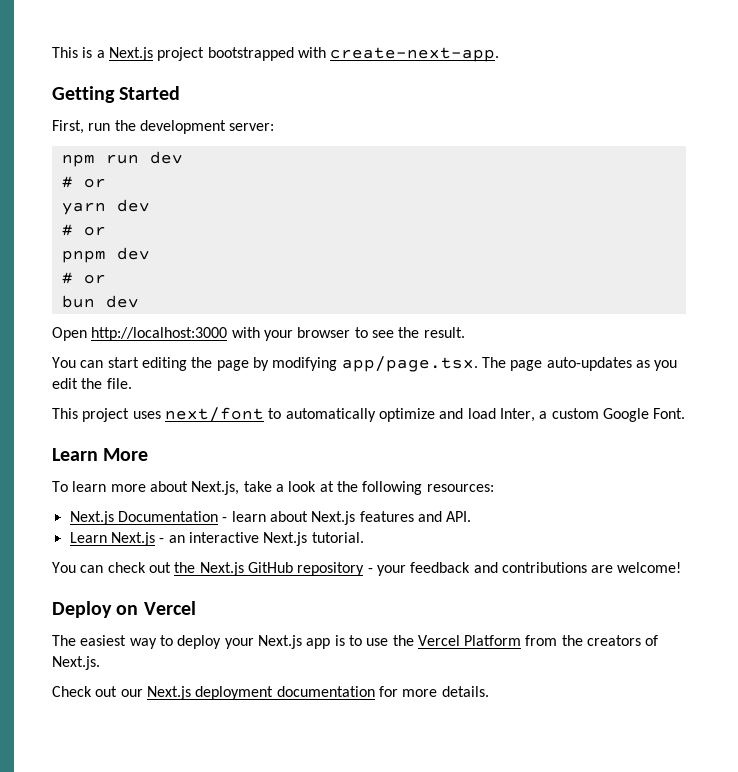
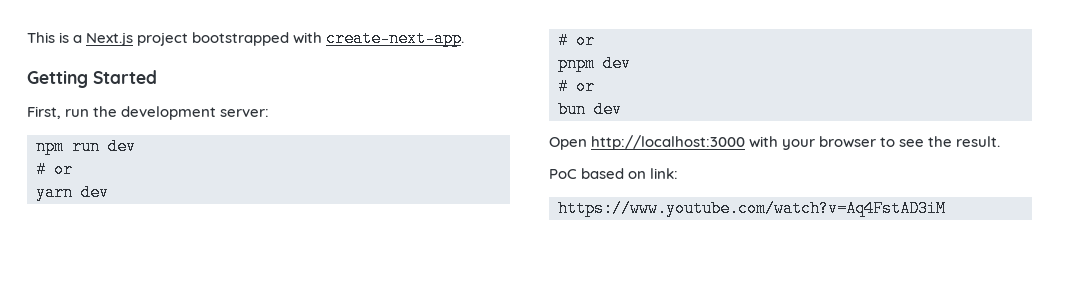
- You can start editing the page by modifying app/page.tsx. The page auto-updates as you edit the file.
- This project uses next/font to automatically optimize and load Inter, a custom Google Font.
- Learn More
- To learn more about Next.js, take a look at the following resources:
- Next.js Documentation - learn about Next.js features and API.
- Learn Next.js - an interactive Next.js tutorial.
- You can check out the Next.js GitHub repository - your feedback and contributions are welcome!
- Deploy on Vercel
- The easiest way to deploy your Next.js app is to use the Vercel Platform from the creators of Next.js.
- Check out our Next.js deployment documentation for more details.
+ PoC based on link:
+ https://www.youtube.com/watch?v=Aq4FstAD3iM

